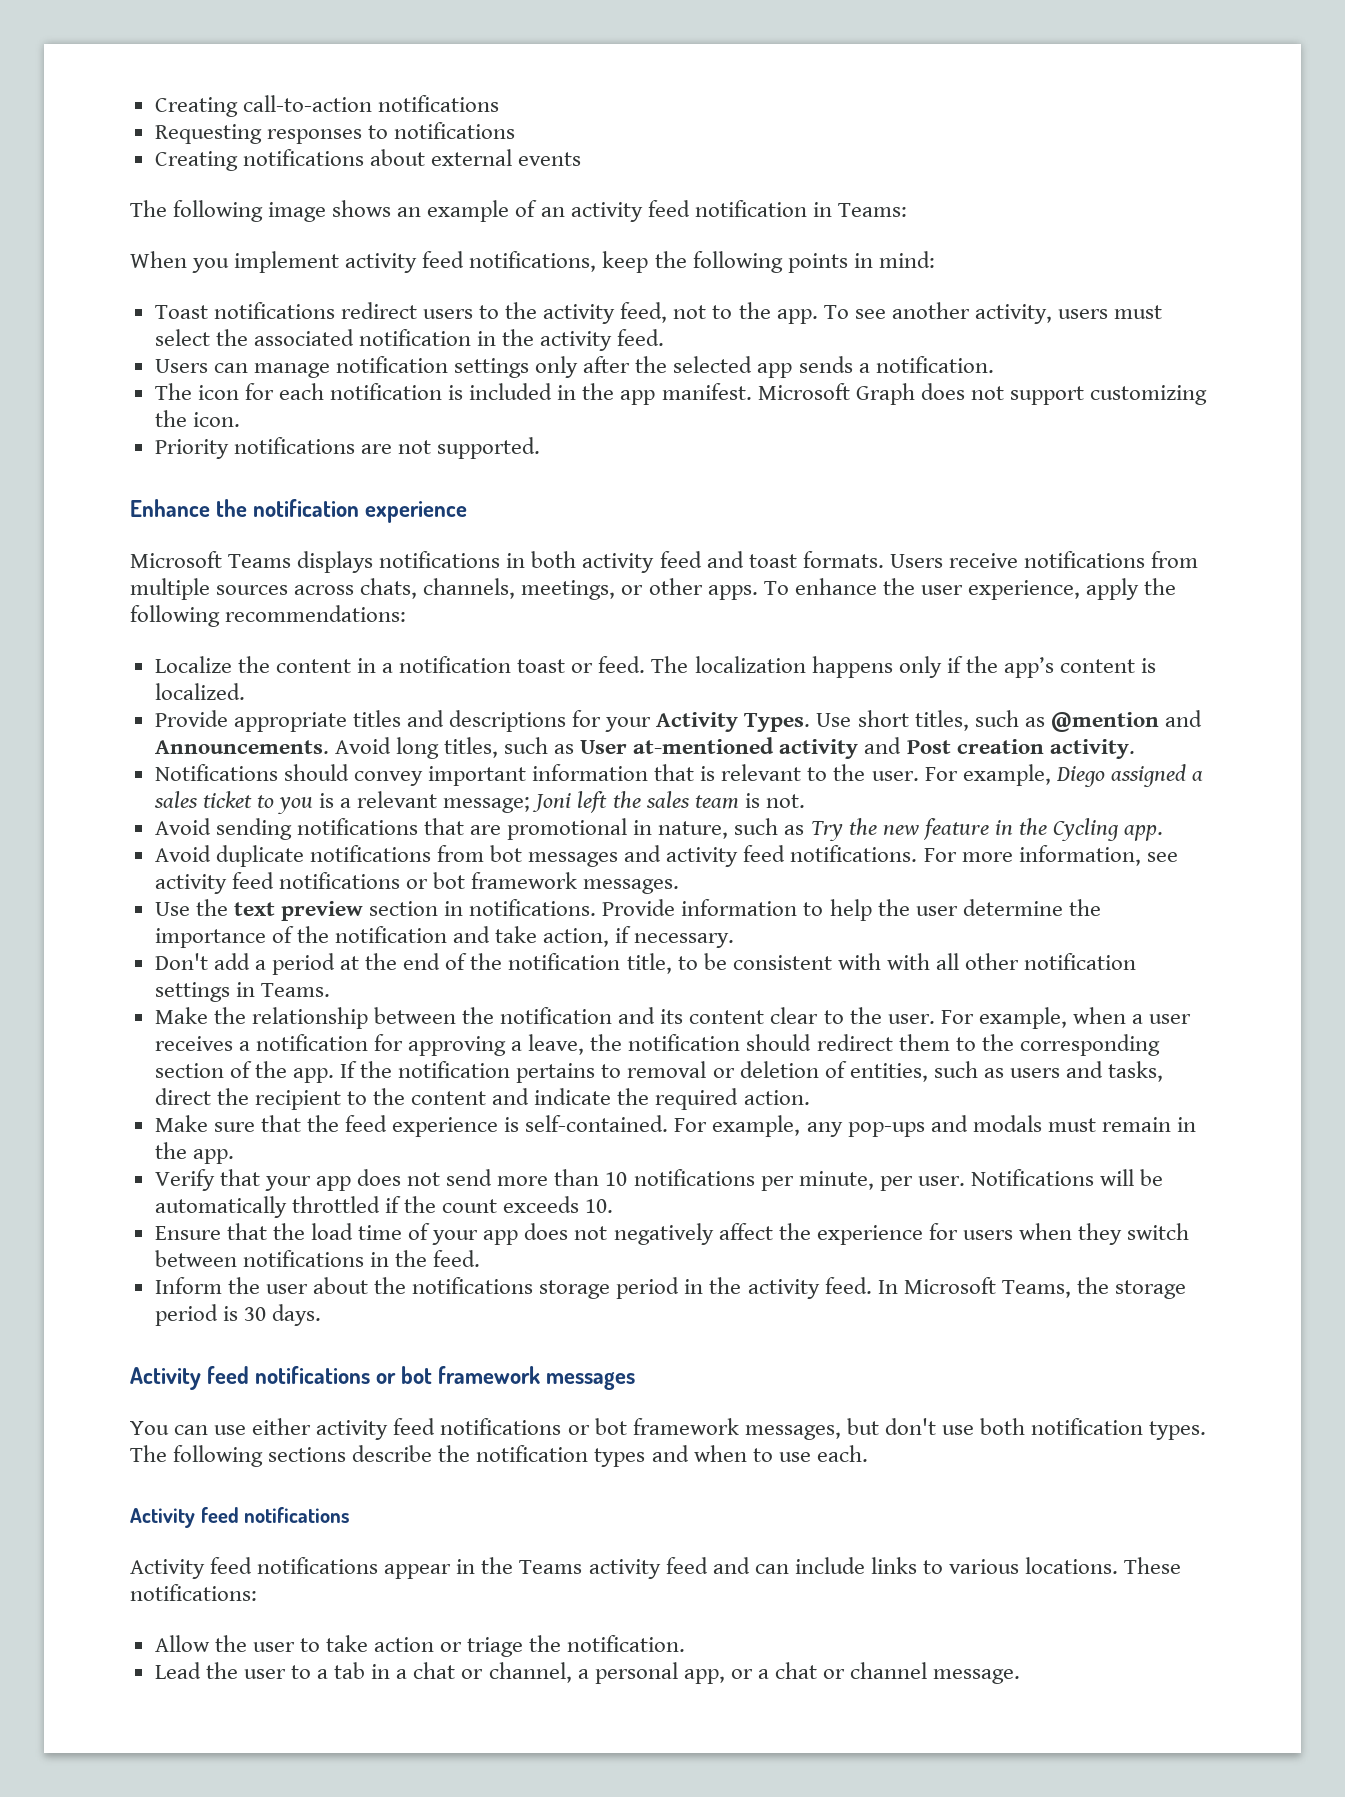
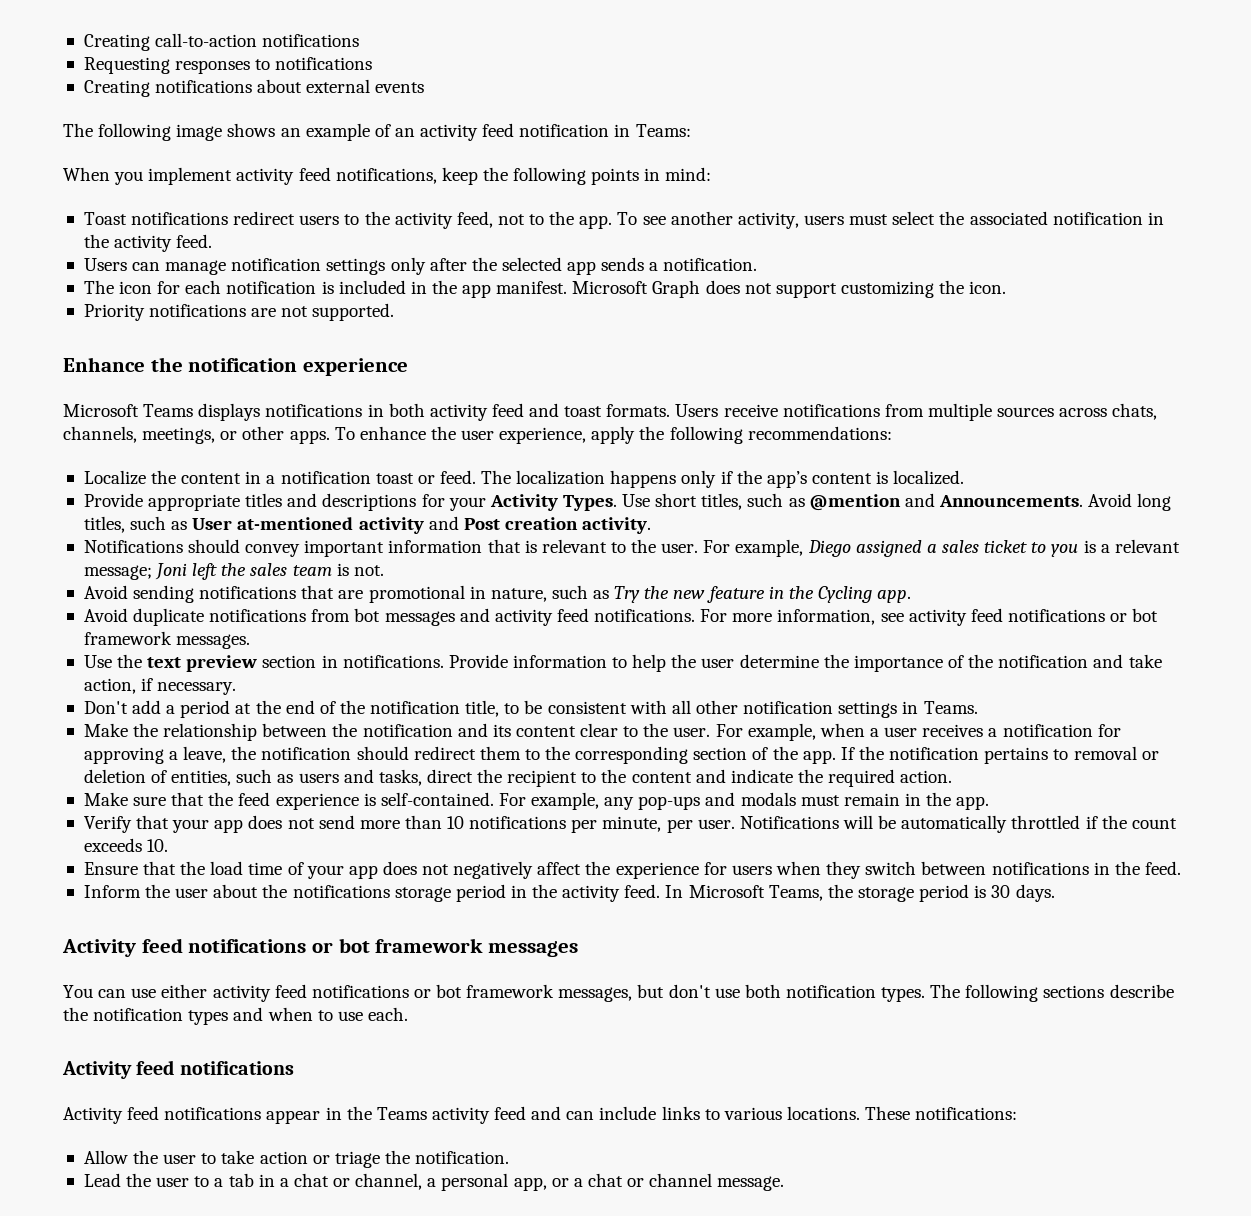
- Don't add a period at the end of the notification title, to be consistent with with all other notification settings in Teams.
+ Don't add a period at the end of the notification title, to be consistent with all other notification settings in Teams.

